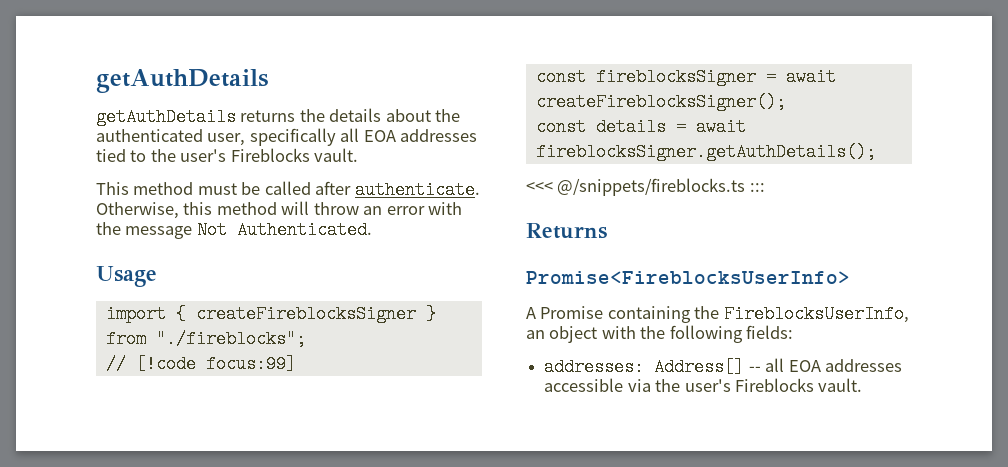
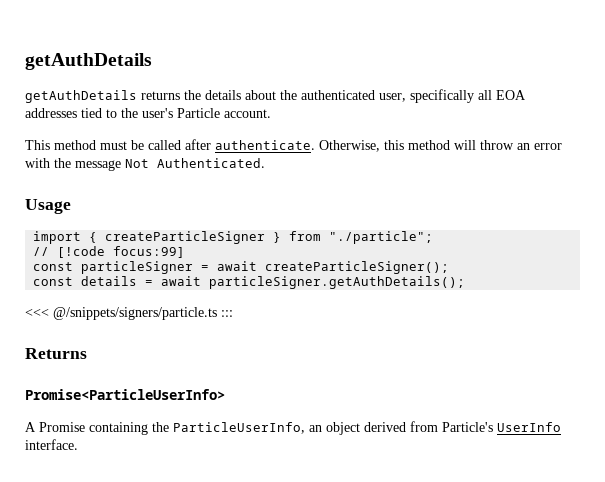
- getAuthDetails returns the details about the authenticated user, specifically all EOA addresses tied to the user's Fireblocks vault.
+ getAuthDetails returns the details about the authenticated user, specifically all EOA addresses tied to the user's Particle account.
- import { createFireblocksSigner } from "./fireblocks";
+ import { createParticleSigner } from "./particle";
- const fireblocksSigner = await createFireblocksSigner();
+ const particleSigner = await createParticleSigner();
- const details = await fireblocksSigner.getAuthDetails();
+ const details = await particleSigner.getAuthDetails();
- <<< @/snippets/fireblocks.ts :::
+ <<< @/snippets/signers/particle.ts :::
- Promise<FireblocksUserInfo>
+ Promise<ParticleUserInfo>
- A Promise containing the FireblocksUserInfo, an object with the following fields:
- addresses: Address[] -- all EOA addresses accessible via the user's Fireblocks vault.
+ A Promise containing the ParticleUserInfo, an object derived from Particle's UserInfo interface.

